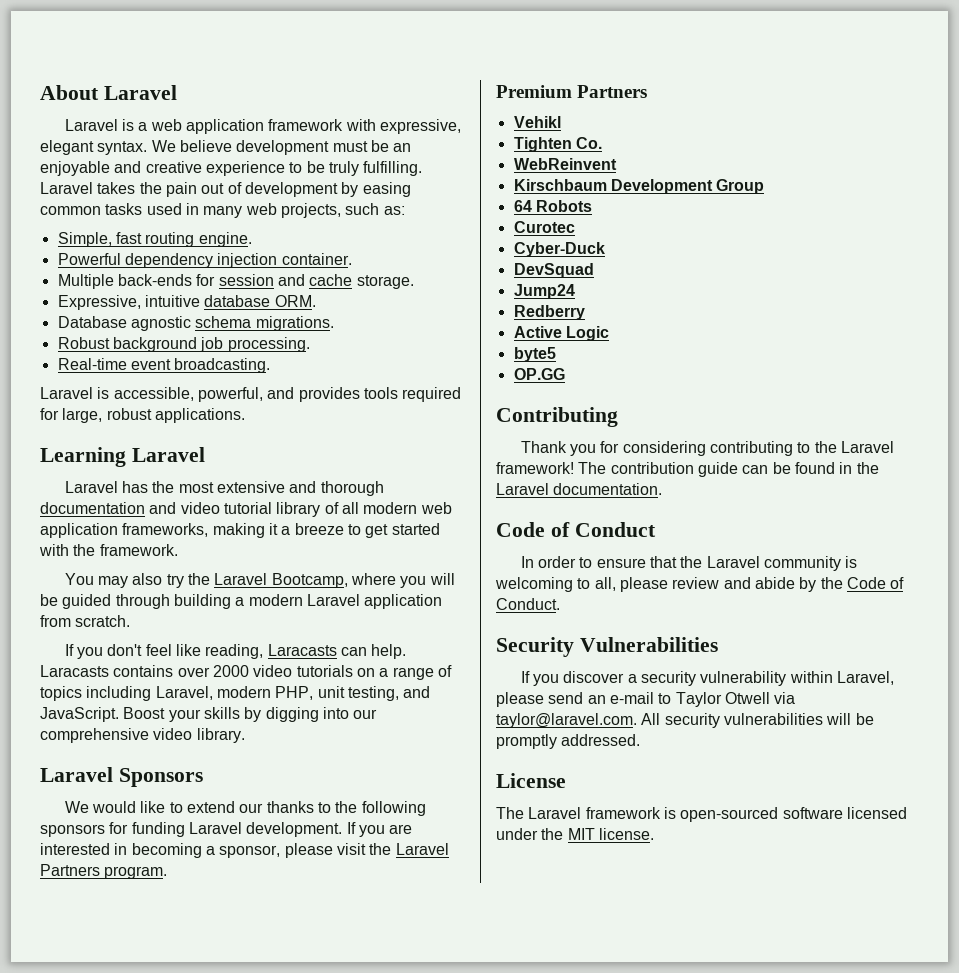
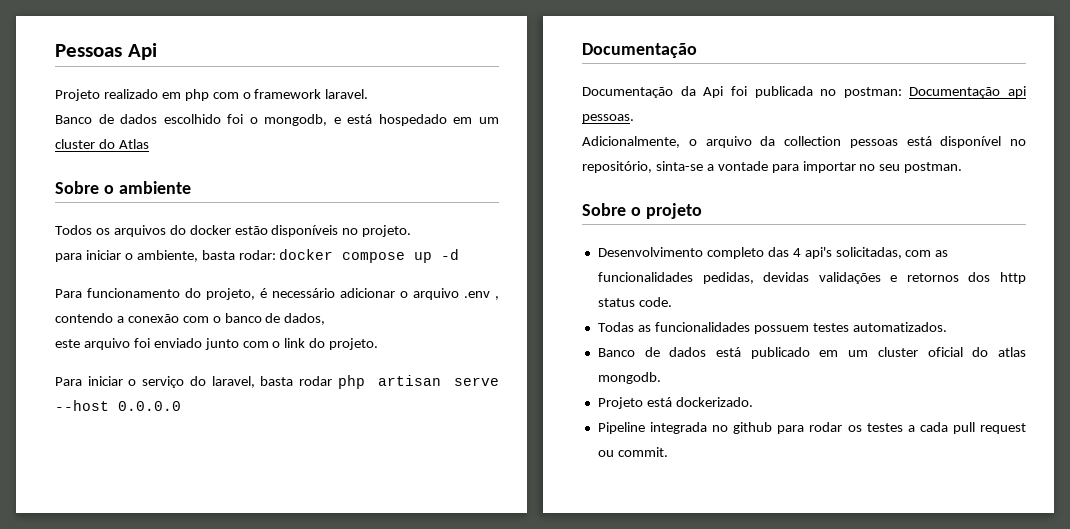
- About Laravel
- Laravel is a web application framework with expressive, elegant syntax. We believe development must be an enjoyable and creative experience to be truly fulfilling. Laravel takes the pain out of development by easing common tasks used in many web projects, such as:
- Simple, fast routing engine.
- Powerful dependency injection container.
- Multiple back-ends for session and cache storage.
- Expressive, intuitive database ORM.
- Database agnostic schema migrations.
- Robust background job processing.
- Real-time event broadcasting.
- Laravel is accessible, powerful, and provides tools required for large, robust applications.
- Learning Laravel
- Laravel has the most extensive and thorough documentation and video tutorial library of all modern web application frameworks, making it a breeze to get started with the framework.
- You may also try the Laravel Bootcamp, where you will be guided through building a modern Laravel application from scratch.
- If you don't feel like reading, Laracasts can help. Laracasts contains over 2000 video tutorials on a range of topics including Laravel, modern PHP, unit testing, and JavaScript. Boost your skills by digging into our comprehensive video library.
- Laravel Sponsors
- We would like to extend our thanks to the following sponsors for funding Laravel development. If you are interested in becoming a sponsor, please visit the Laravel Partners program.
- Premium Partners
- Vehikl
- Tighten Co.
- WebReinvent
- Kirschbaum Development Group
- 64 Robots
- Curotec
- Cyber-Duck
- DevSquad
- Jump24
- Redberry
- Active Logic
- byte5
- OP.GG
- Contributing
- Thank you for considering contributing to the Laravel framework! The contribution guide can be found in the Laravel documentation.
- Code of Conduct
- In order to ensure that the Laravel community is welcoming to all, please review and abide by the Code of Conduct.
- Security Vulnerabilities
- If you discover a security vulnerability within Laravel, please send an e-mail to Taylor Otwell via taylor@laravel.com. All security vulnerabilities will be promptly addressed.
- License
- The Laravel framework is open-sourced software licensed under the MIT license.
+ Pessoas Api
+ Projeto realizado em php com o framework laravel.
+ Banco de dados escolhido foi o mongodb, e está hospedado em um cluster do Atlas
+ Sobre o ambiente
+ Todos os arquivos do docker estão disponíveis no projeto.
+ para iniciar o ambiente, basta rodar: docker compose up -d
+ Para funcionamento do projeto, é necessário adicionar o arquivo .env , contendo a conexão com o banco de dados,
+ este arquivo foi enviado junto com o link do projeto.
+ Para iniciar o serviço do laravel, basta rodar php artisan serve --host 0.0.0.0
+ Documentação
+ Documentação da Api foi publicada no postman: Documentação api pessoas.
+ Adicionalmente, o arquivo da collection pessoas está disponível no repositório, sinta-se a vontade para importar no seu postman.
+ Sobre o projeto
+ Desenvolvimento completo das 4 api's solicitadas, com as funcionalidades pedidas, devidas validações e retornos dos http status code.
+ Todas as funcionalidades possuem testes automatizados.
+ Banco de dados está publicado em um cluster oficial do atlas mongodb.
+ Projeto está dockerizado.
+ Pipeline integrada no github para rodar os testes a cada pull request ou commit.

